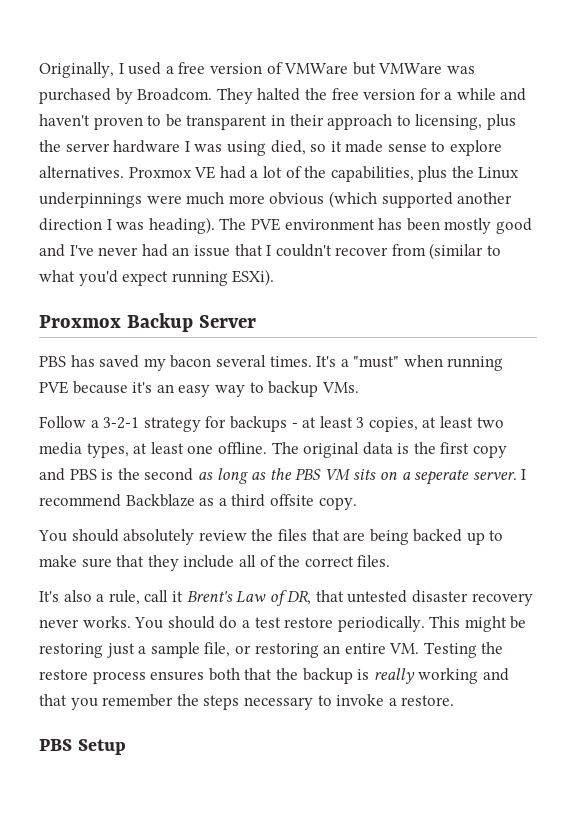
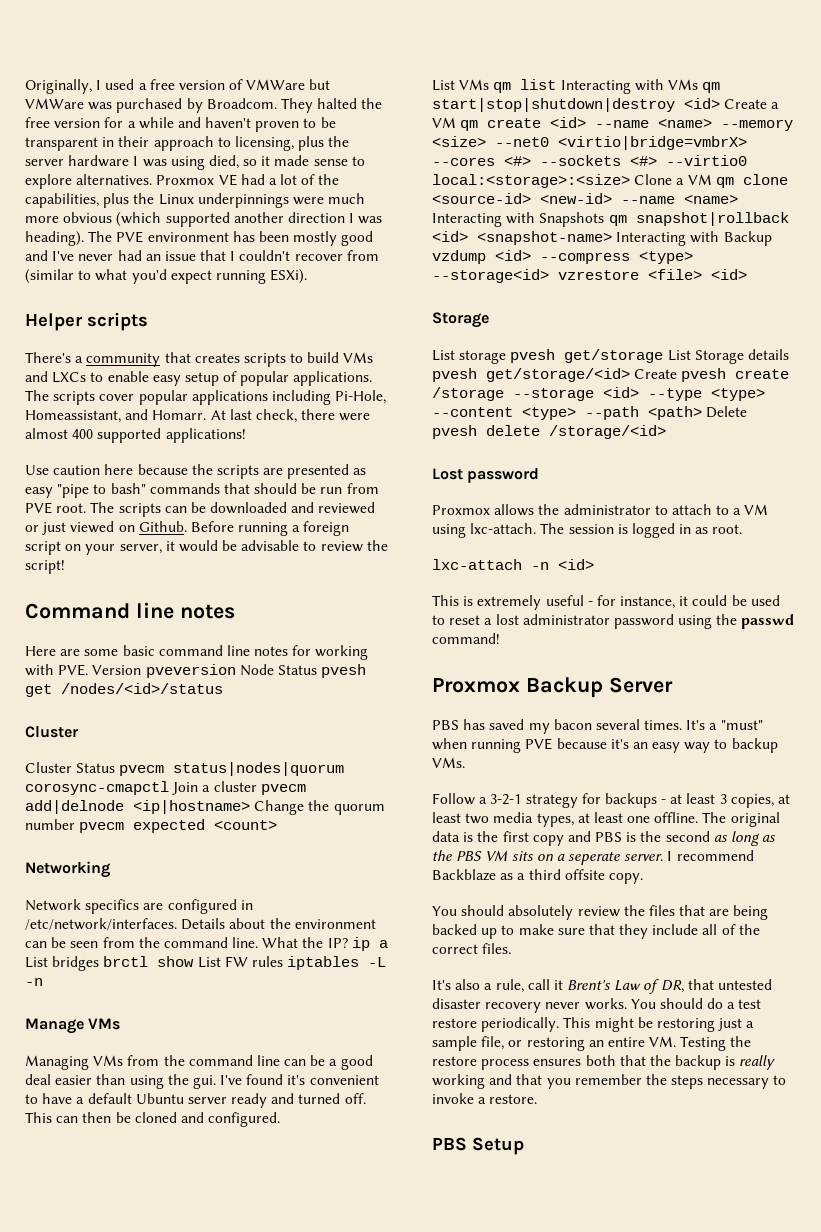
+ Helper scripts
+ There's a community that creates scripts to build VMs and LXCs to enable easy setup of popular applications. The scripts cover popular applications including Pi-Hole, Homeassistant, and Homarr. At last check, there were almost 400 supported applications!
+ Use caution here because the scripts are presented as easy "pipe to bash" commands that should be run from PVE root. The scripts can be downloaded and reviewed or just viewed on Github. Before running a foreign script on your server, it would be advisable to review the script!
+ Command line notes
+ Here are some basic command line notes for working with PVE. Version pveversion Node Status pvesh get /nodes/<id>/status
+ Cluster
+ Cluster Status pvecm status|nodes|quorum corosync-cmapctl Join a cluster pvecm add|delnode <ip|hostname> Change the quorum number pvecm expected <count>
+ Networking
+ Network specifics are configured in /etc/network/interfaces. Details about the environment can be seen from the command line. What the IP? ip a List bridges brctl show List FW rules iptables -L -n
+ Manage VMs
+ Managing VMs from the command line can be a good deal easier than using the gui. I've found it's convenient to have a default Ubuntu server ready and turned off. This can then be cloned and configured.
+ List VMs qm list Interacting with VMs qm start|stop|shutdown|destroy <id> Create a VM qm create <id> --name <name> --memory <size> --net0 <virtio|bridge=vmbrX> --cores <#> --sockets <#> --virtio0 local:<storage>:<size> Clone a VM qm clone <source-id> <new-id> --name <name> Interacting with Snapshots qm snapshot|rollback <id> <snapshot-name> Interacting with Backup vzdump <id> --compress <type> --storage<id> vzrestore <file> <id>
+ Storage
+ List storage pvesh get/storage List Storage details pvesh get/storage/<id> Create pvesh create /storage --storage <id> --type <type> --content <type> --path <path> Delete pvesh delete /storage/<id>
+ Lost password
+ Proxmox allows the administrator to attach to a VM using lxc-attach. The session is logged in as root.
+ lxc-attach -n <id>
+ This is extremely useful - for instance, it could be used to reset a lost administrator password using the passwd command!

